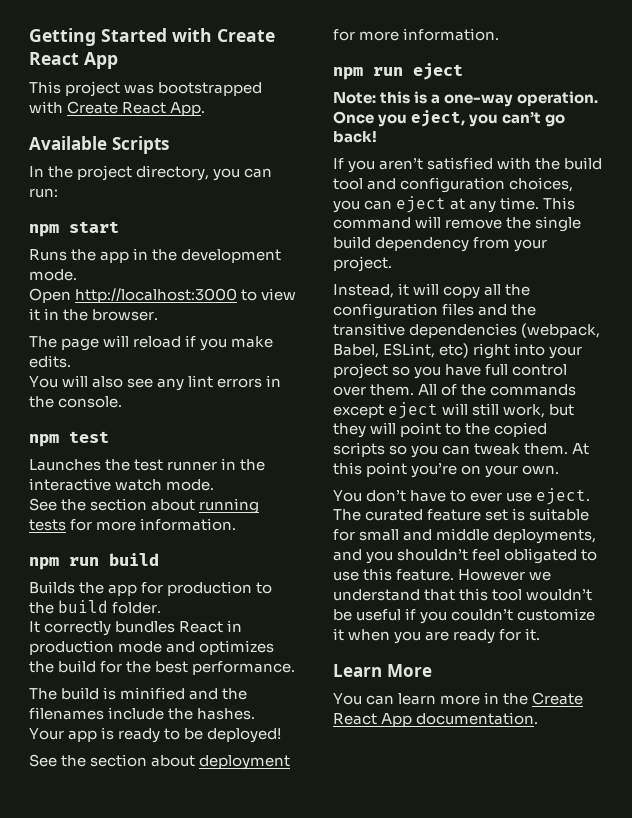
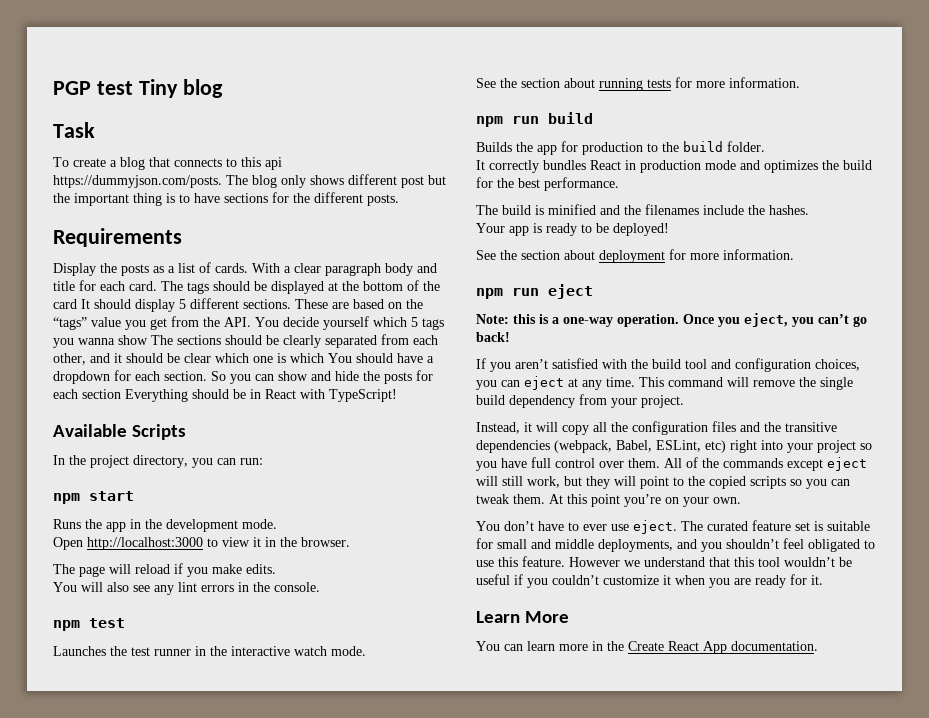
- Getting Started with Create React App
- This project was bootstrapped with Create React App.
+ PGP test Tiny blog
+ Task
+ To create a blog that connects to this api https://dummyjson.com/posts. The blog only shows different post but the important thing is to have sections for the different posts.
+ Requirements
+ Display the posts as a list of cards. With a clear paragraph body and title for each card. The tags should be displayed at the bottom of the card It should display 5 different sections. These are based on the “tags” value you get from the API. You decide yourself which 5 tags you wanna show The sections should be clearly separated from each other, and it should be clear which one is which You should have a dropdown for each section. So you can show and hide the posts for each section Everything should be in React with TypeScript!

